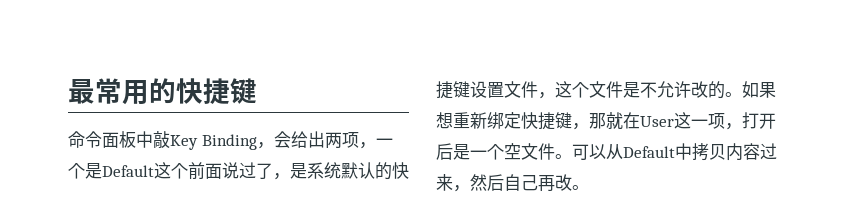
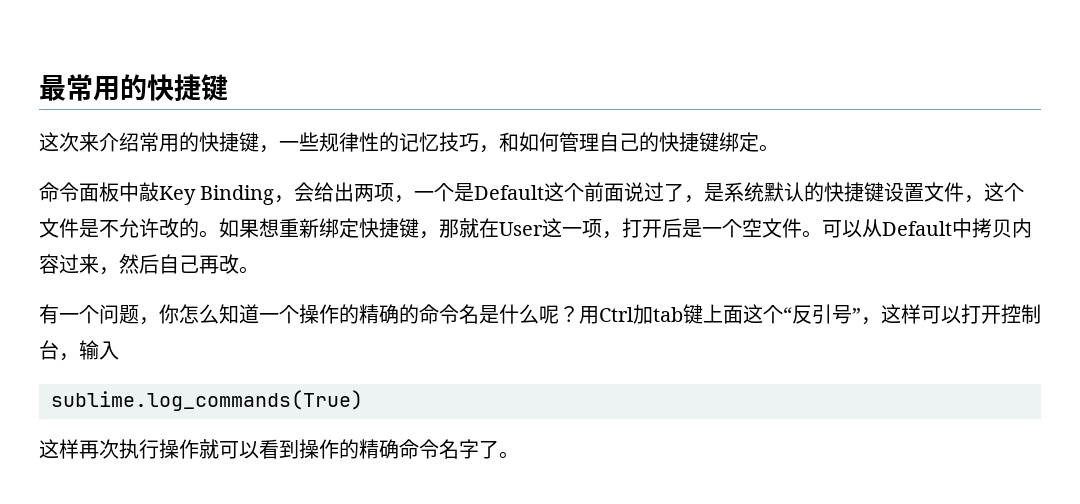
+ 这次来介绍常用的快捷键，一些规律性的记忆技巧，和如何管理自己的快捷键绑定。
+ 有一个问题，你怎么知道一个操作的精确的命令名是什么呢？用Ctrl加tab键上面这个“反引号”，这样可以打开控制台，输入
+ sublime.log_commands(True)
+ 这样再次执行操作就可以看到操作的精确命令名字了。

